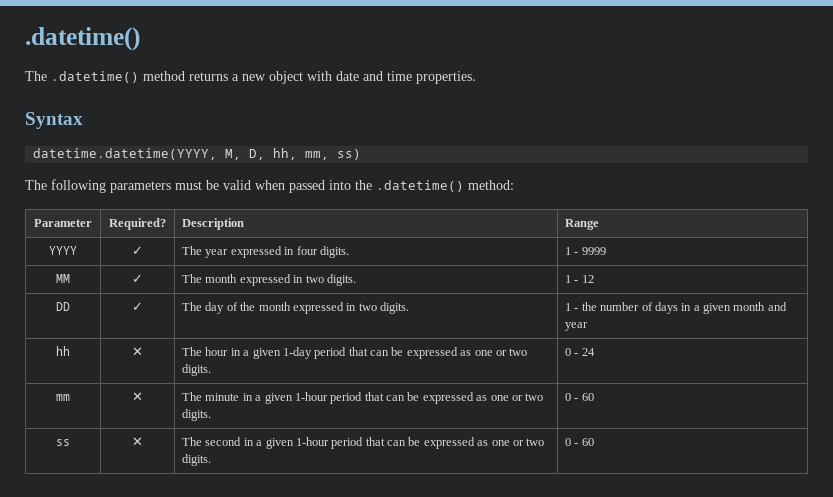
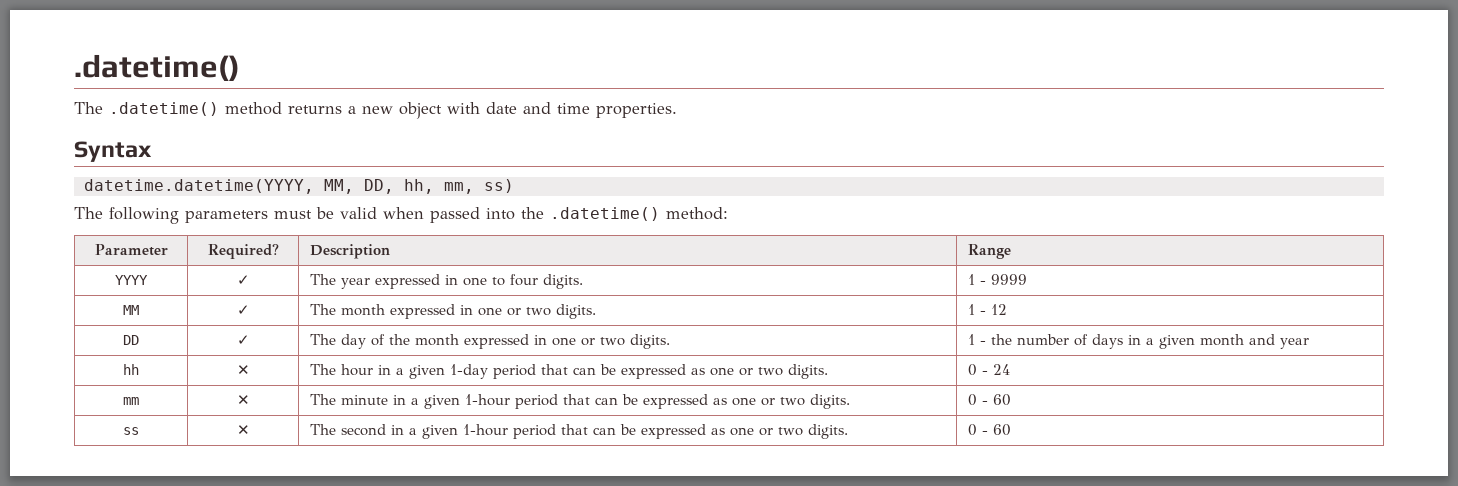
- datetime.datetime(YYYY, M, D, hh, mm, ss)
+ datetime.datetime(YYYY, MM, DD, hh, mm, ss)
- YYYY | ✓ | The year expressed in four digits. | 1 - 9999
+ YYYY | ✓ | The year expressed in one to four digits. | 1 - 9999
- MM | ✓ | The month expressed in two digits. | 1 - 12
+ MM | ✓ | The month expressed in one or two digits. | 1 - 12
- DD | ✓ | The day of the month expressed in two digits. | 1 - the number of days in a given month and year
+ DD | ✓ | The day of the month expressed in one or two digits. | 1 - the number of days in a given month and year

